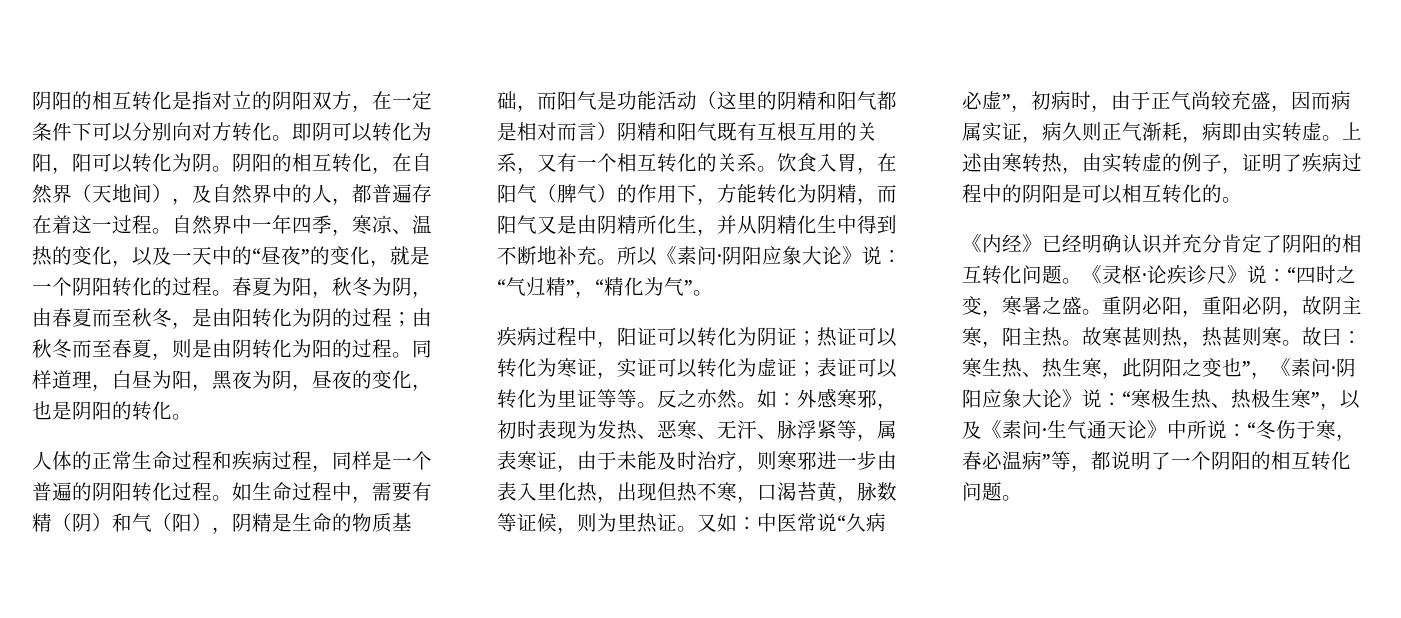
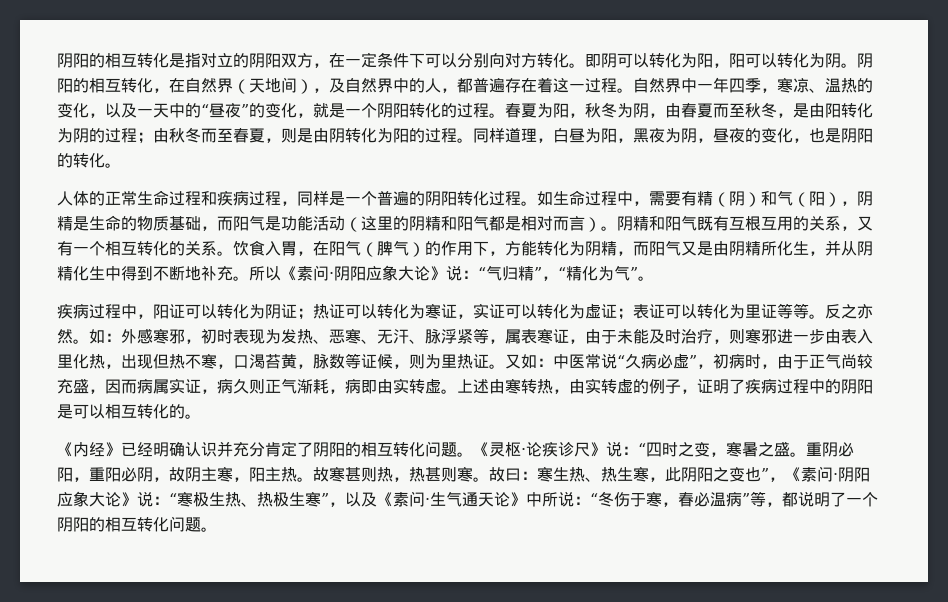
- 如生命过程中，需要有精（阴）和气（阳），阴精是生命的物质基础，而阳气是功能活动（这里的阴精和阳气都是相对而言）阴精和阳气既有互根互用的关系，又有一个相互转化的关系。
+ 如生命过程中，需要有精（阴）和气（阳），阴精是生命的物质基础，而阳气是功能活动（这里的阴精和阳气都是相对而言）。阴精和阳气既有互根互用的关系，又有一个相互转化的关系。

